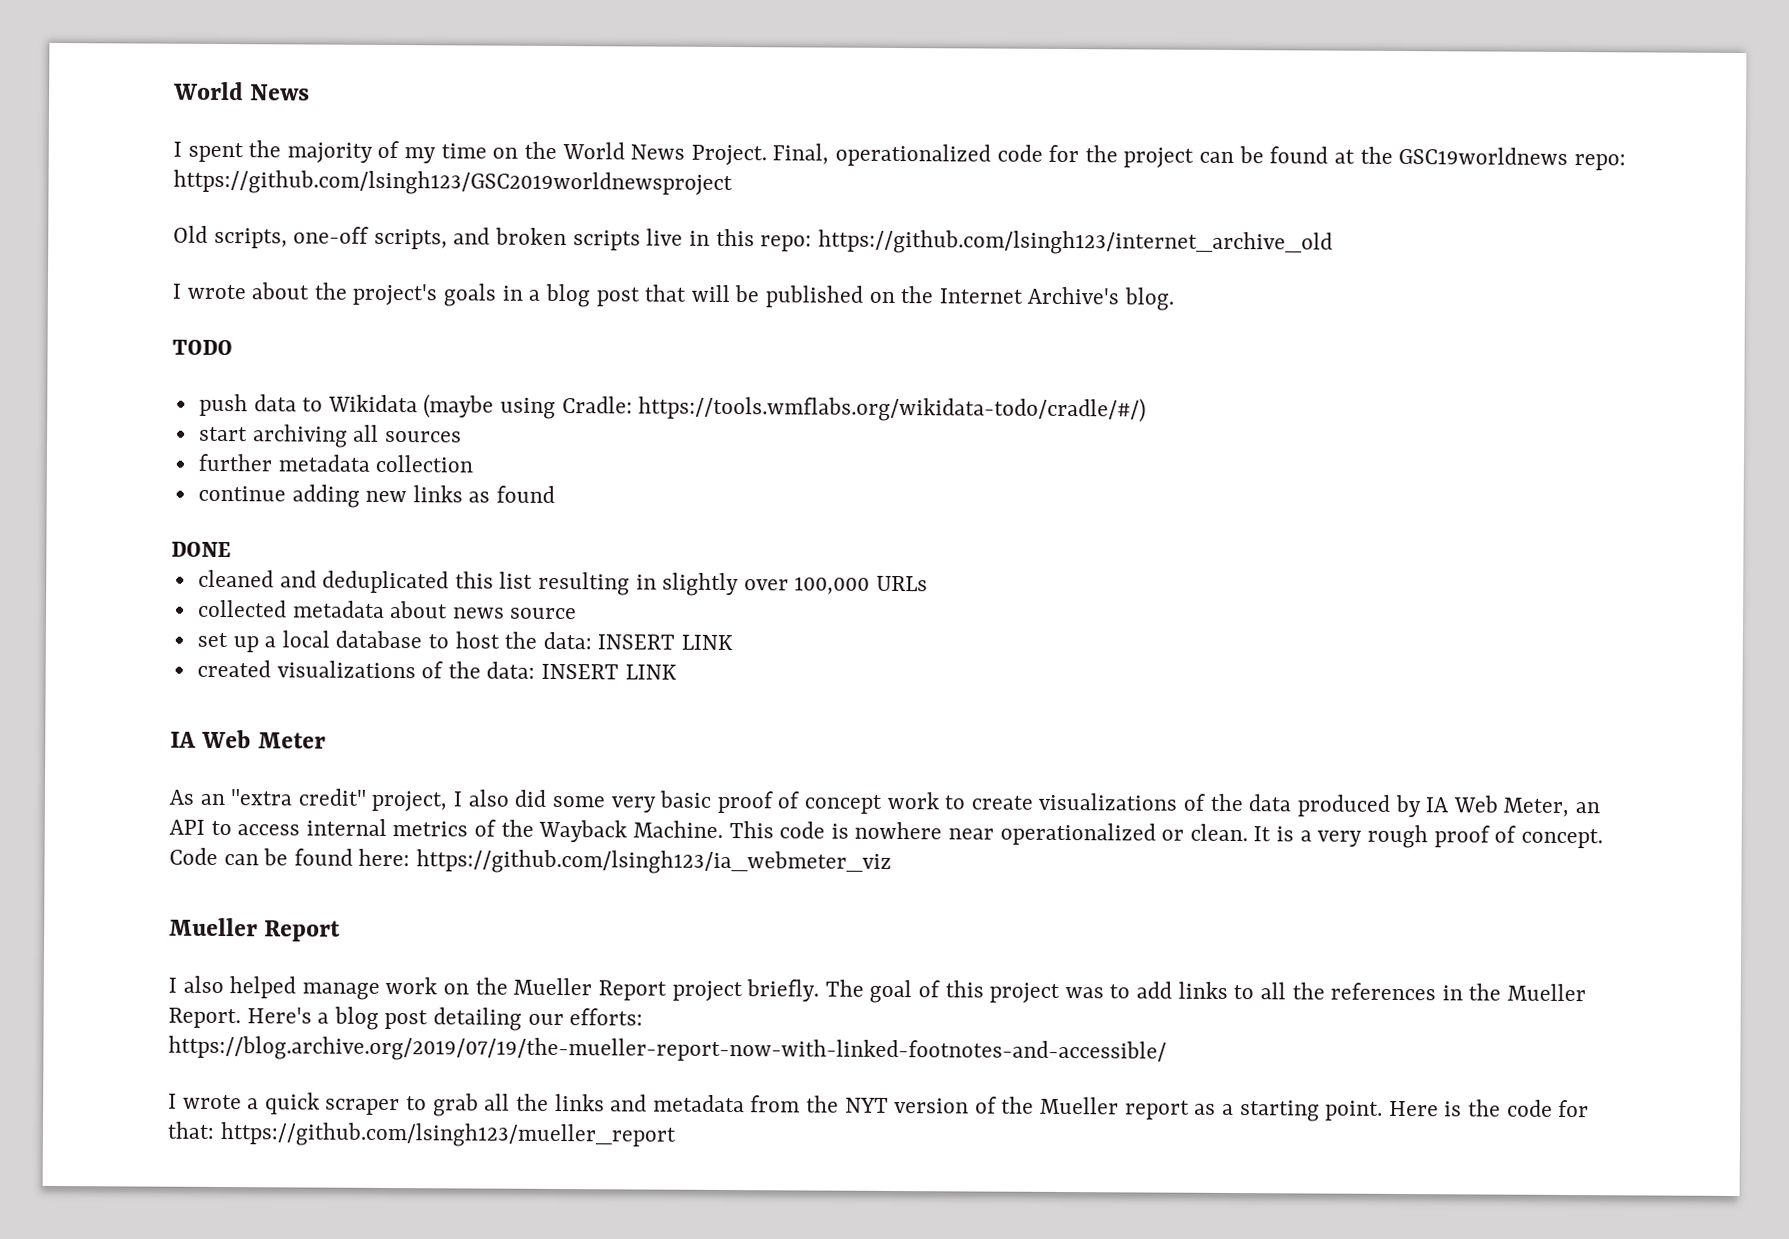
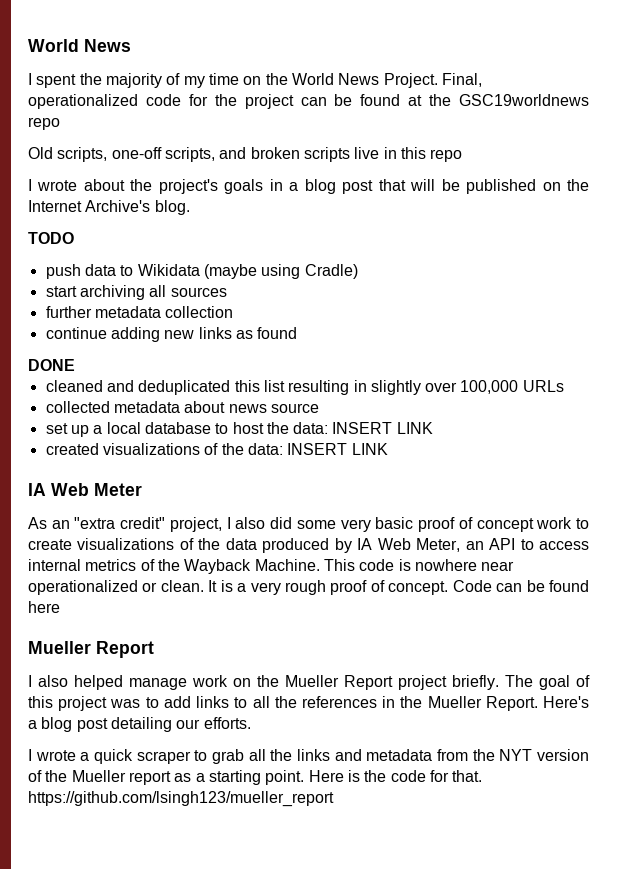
- Final, operationalized code for the project can be found at the GSC19worldnews repo: https://github.com/lsingh123/GSC2019worldnewsproject
+ Final, operationalized code for the project can be found at the GSC19worldnews repo
- Old scripts, one-off scripts, and broken scripts live in this repo: https://github.com/lsingh123/internet_archive_old
+ Old scripts, one-off scripts, and broken scripts live in this repo
- push data to Wikidata (maybe using Cradle: https://tools.wmflabs.org/wikidata-todo/cradle/#/)
+ push data to Wikidata (maybe using Cradle)
- Code can be found here: https://github.com/lsingh123/ia_webmeter_viz
+ Code can be found here
- Here's a blog post detailing our efforts: https://blog.archive.org/2019/07/19/the-mueller-report-now-with-linked-footnotes-and-accessible/
+ Here's a blog post detailing our efforts.
- Here is the code for that: https://github.com/lsingh123/mueller_report
+ Here is the code for that. https://github.com/lsingh123/mueller_report

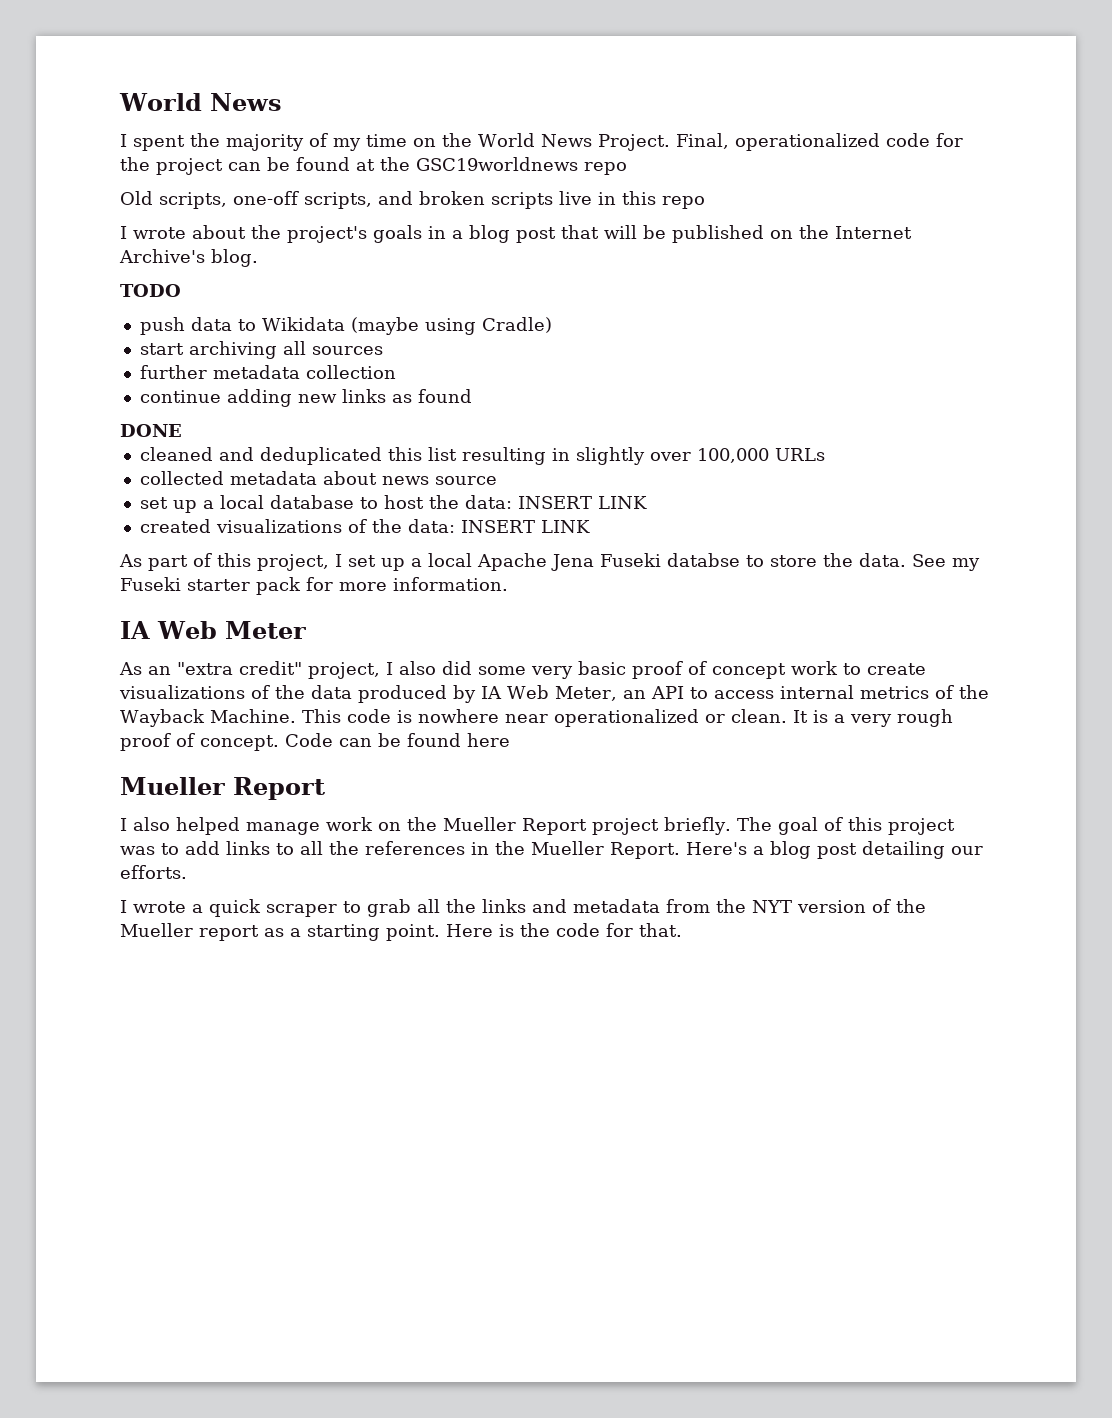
+ As part of this project, I set up a local Apache Jena Fuseki databse to store the data. See my Fuseki starter pack for more information.
- Here is the code for that. https://github.com/lsingh123/mueller_report
+ Here is the code for that.

